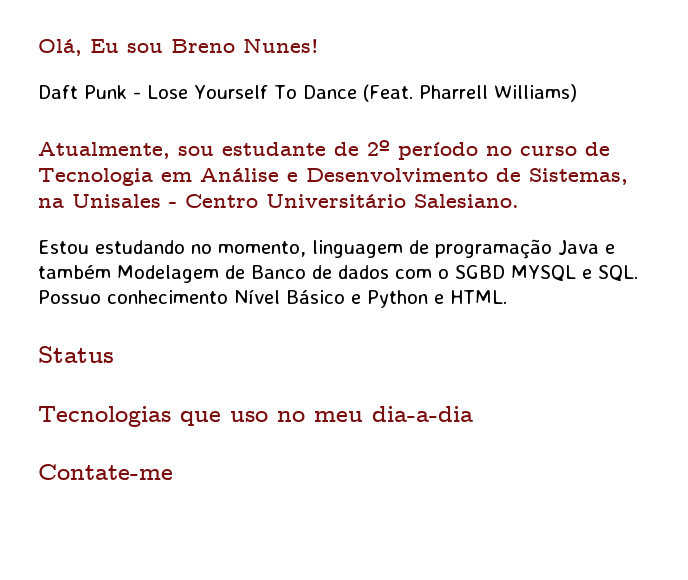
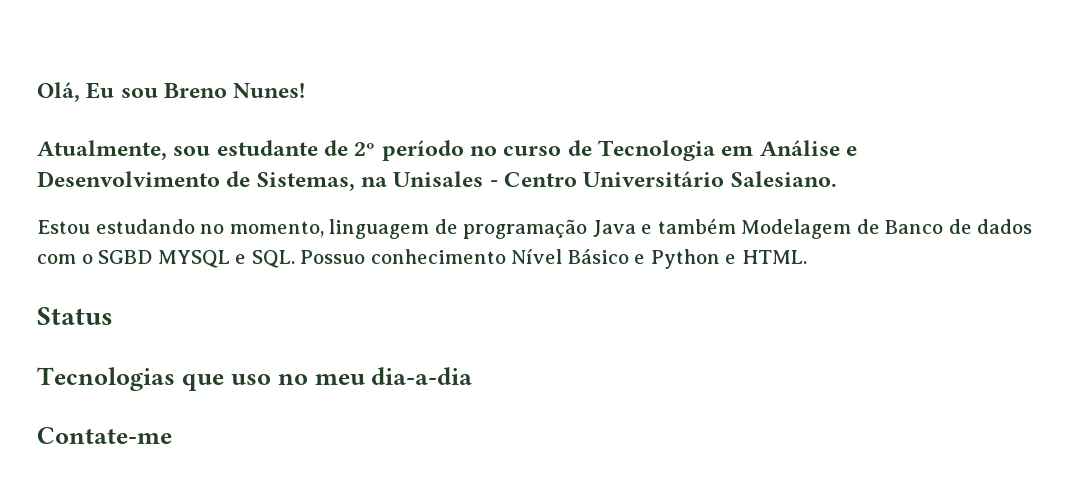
- Daft Punk - Lose Yourself To Dance (Feat. Pharrell Williams)

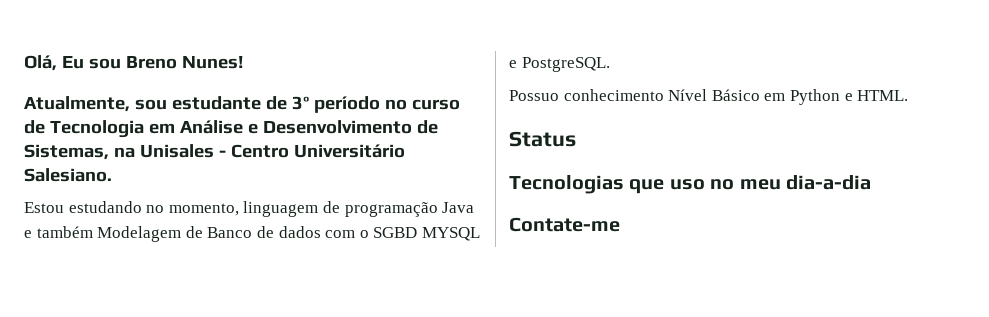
- Atualmente, sou estudante de 2º período no curso de Tecnologia em Análise e Desenvolvimento de Sistemas, na Unisales - Centro Universitário Salesiano.
+ Atualmente, sou estudante de 3º período no curso de Tecnologia em Análise e Desenvolvimento de Sistemas, na Unisales - Centro Universitário Salesiano.
- Estou estudando no momento, linguagem de programação Java e também Modelagem de Banco de dados com o SGBD MYSQL e SQL. Possuo conhecimento Nível Básico e Python e HTML.
+ Estou estudando no momento, linguagem de programação Java e também Modelagem de Banco de dados com o SGBD MYSQL e PostgreSQL.
+ Possuo conhecimento Nível Básico em Python e HTML.

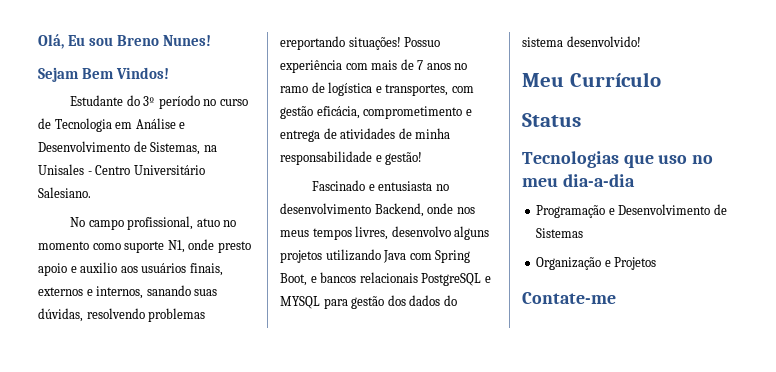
- Atualmente, sou estudante de 3º período no curso de Tecnologia em Análise e Desenvolvimento de Sistemas, na Unisales - Centro Universitário Salesiano.
+ Sejam Bem Vindos!
+ Estudante do 3º período no curso de Tecnologia em Análise e Desenvolvimento de Sistemas, na Unisales - Centro Universitário Salesiano.
- Estou estudando no momento, linguagem de programação Java e também Modelagem de Banco de dados com o SGBD MYSQL e PostgreSQL.
- Possuo conhecimento Nível Básico em Python e HTML.
+ No campo profissional, atuo no momento como suporte N1, onde presto apoio e auxilio aos usuários finais, externos e internos, sanando suas dúvidas, resolvendo problemas ereportando situações! Possuo experiência com mais de 7 anos no ramo de logística e transportes, com gestão eficácia, comprometimento e entrega de atividades de minha responsabilidade e gestão!
+ Fascinado e entusiasta no desenvolvimento Backend, onde nos meus tempos livres, desenvolvo alguns projetos utilizando Java com Spring Boot, e bancos relacionais PostgreSQL e MYSQL para gestão dos dados do sistema desenvolvido!
+ Meu Currículo
+ Programação e Desenvolvimento de Sistemas
+ Organização e Projetos

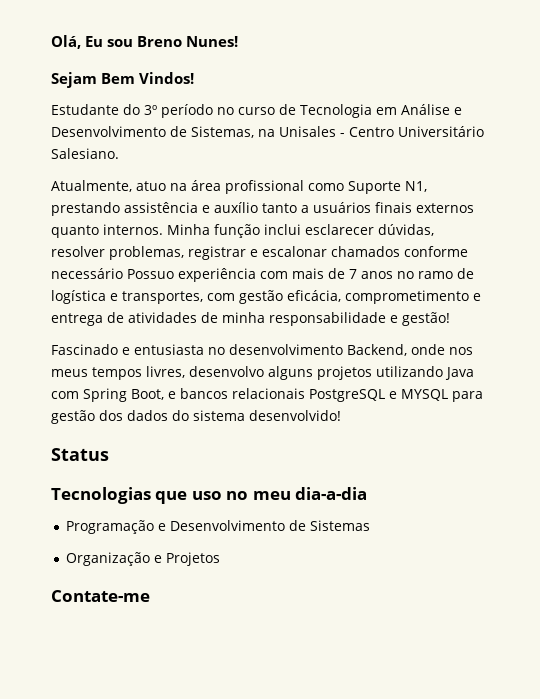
- No campo profissional, atuo no momento como suporte N1, onde presto apoio e auxilio aos usuários finais, externos e internos, sanando suas dúvidas, resolvendo problemas ereportando situações! Possuo experiência com mais de 7 anos no ramo de logística e transportes, com gestão eficácia, comprometimento e entrega de atividades de minha responsabilidade e gestão!
+ Atualmente, atuo na área profissional como Suporte N1, prestando assistência e auxílio tanto a usuários finais externos quanto internos. Minha função inclui esclarecer dúvidas, resolver problemas, registrar e escalonar chamados conforme necessário Possuo experiência com mais de 7 anos no ramo de logística e transportes, com gestão eficácia, comprometimento e entrega de atividades de minha responsabilidade e gestão!
- Meu Currículo

